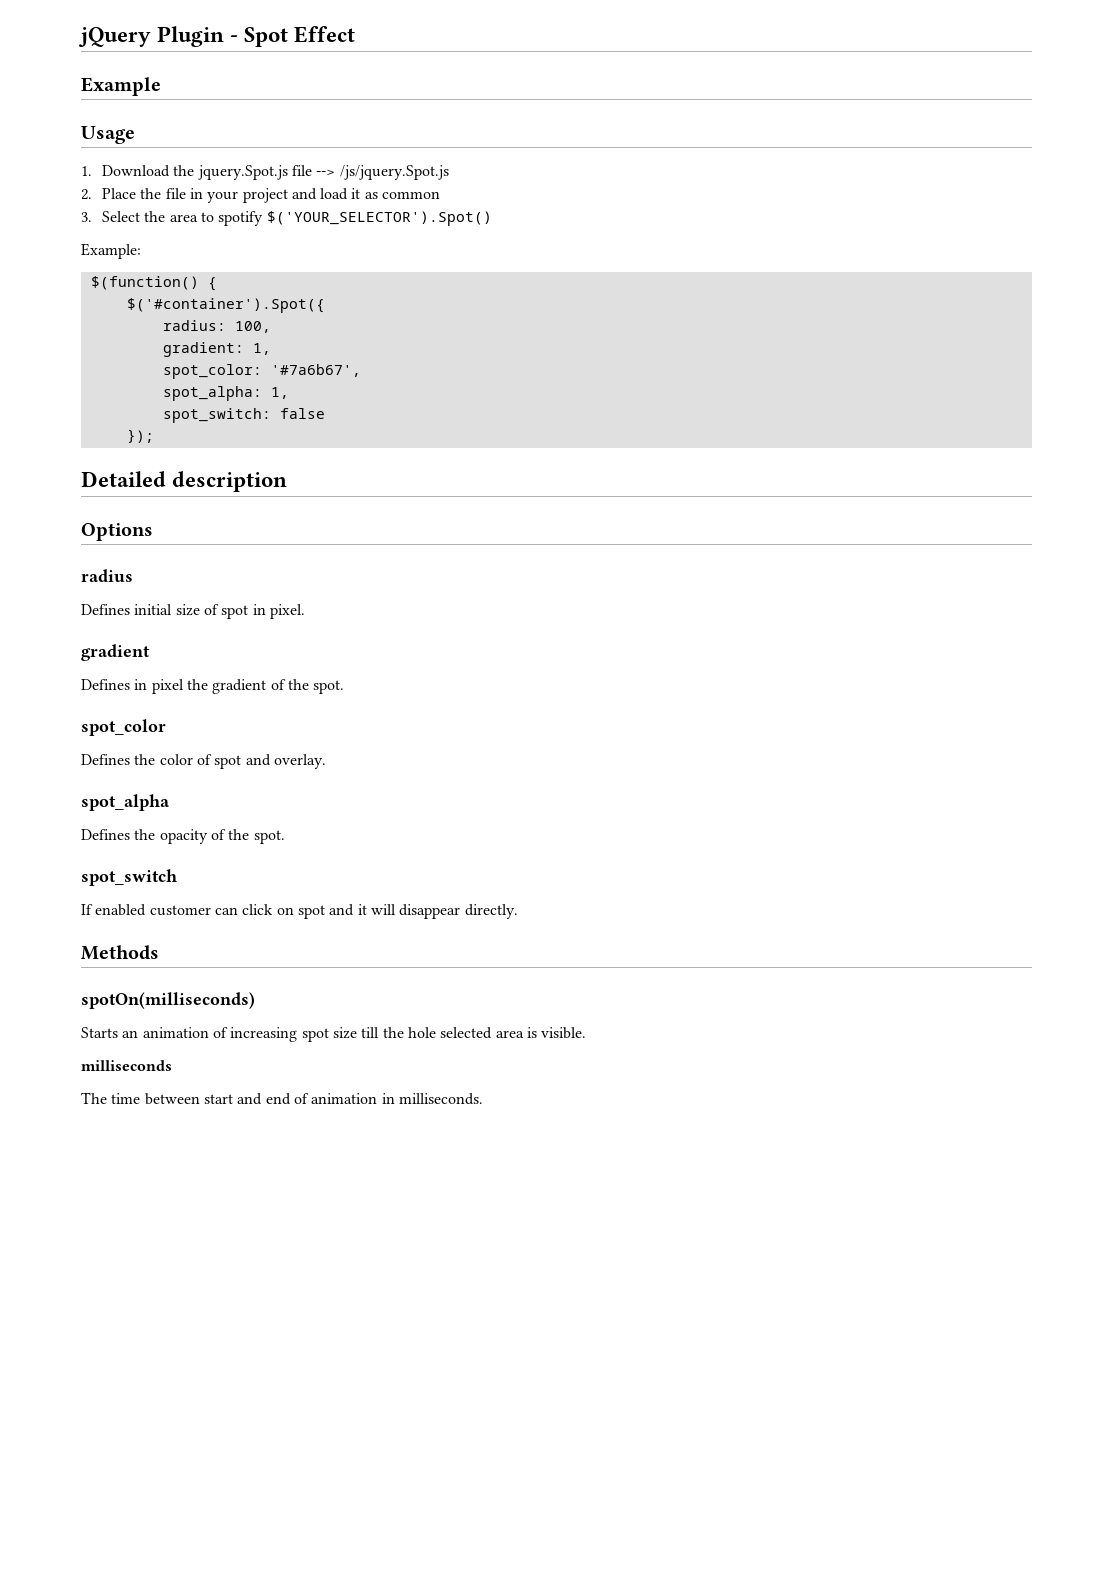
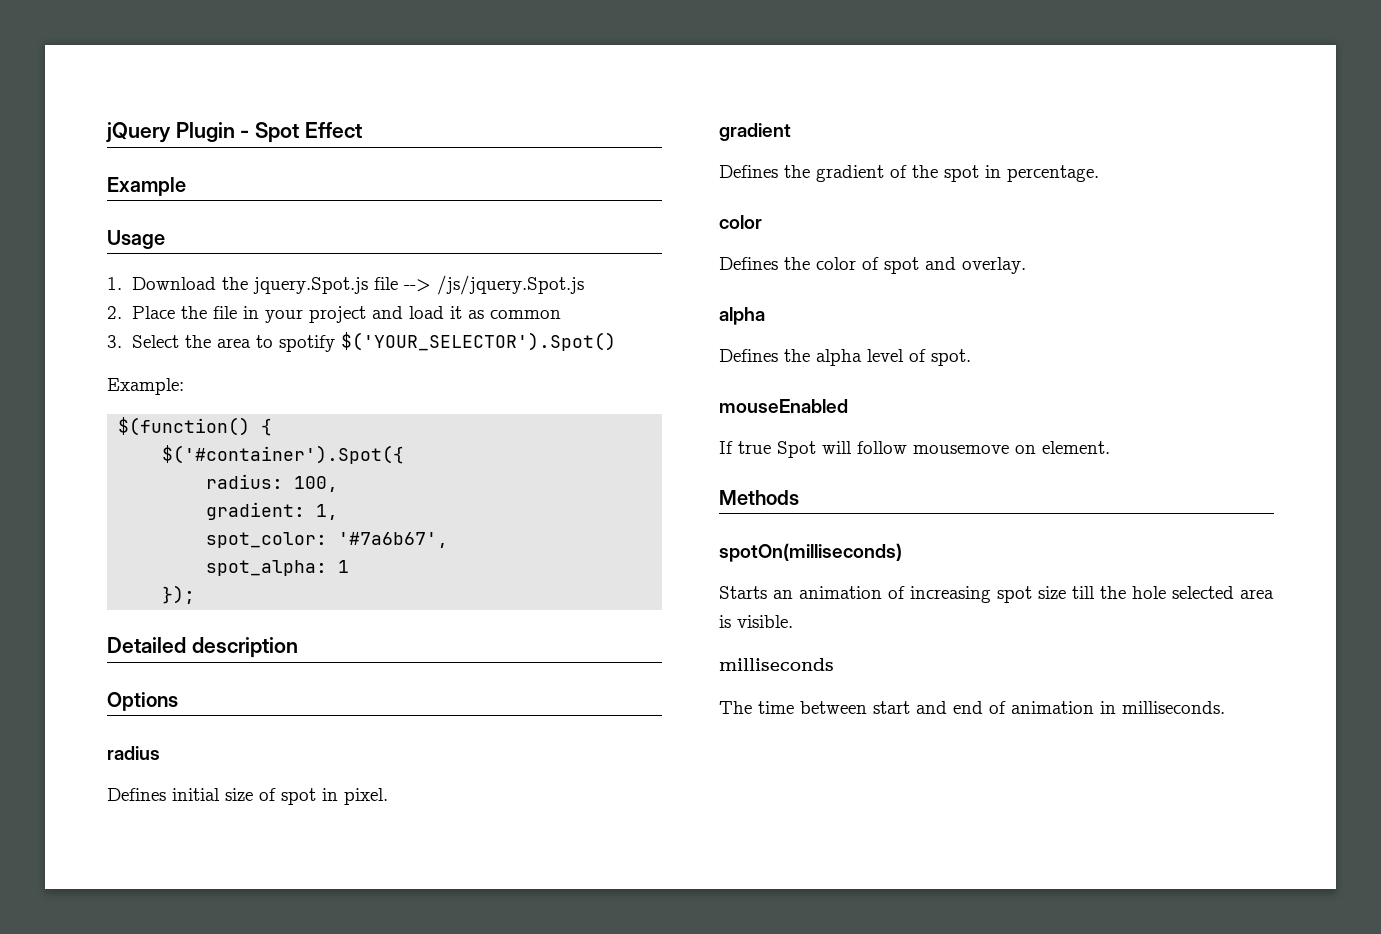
- spot_alpha: 1,
- spot_switch: false
+ spot_alpha: 1
- Defines in pixel the gradient of the spot.
- spot_color
+ Defines the gradient of the spot in percentage.
+ color
  Defines the color of spot and overlay.
- spot_alpha
- Defines the opacity of the spot.
- spot_switch
+ alpha
+ Defines the alpha level of spot.
+ mouseEnabled
- If enabled customer can click on spot and it will disappear directly.
+ If true Spot will follow mousemove on element.

